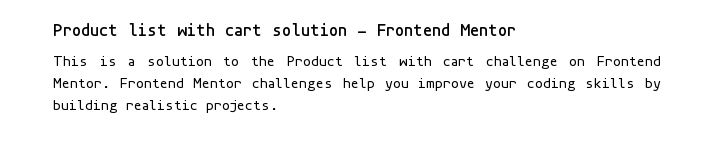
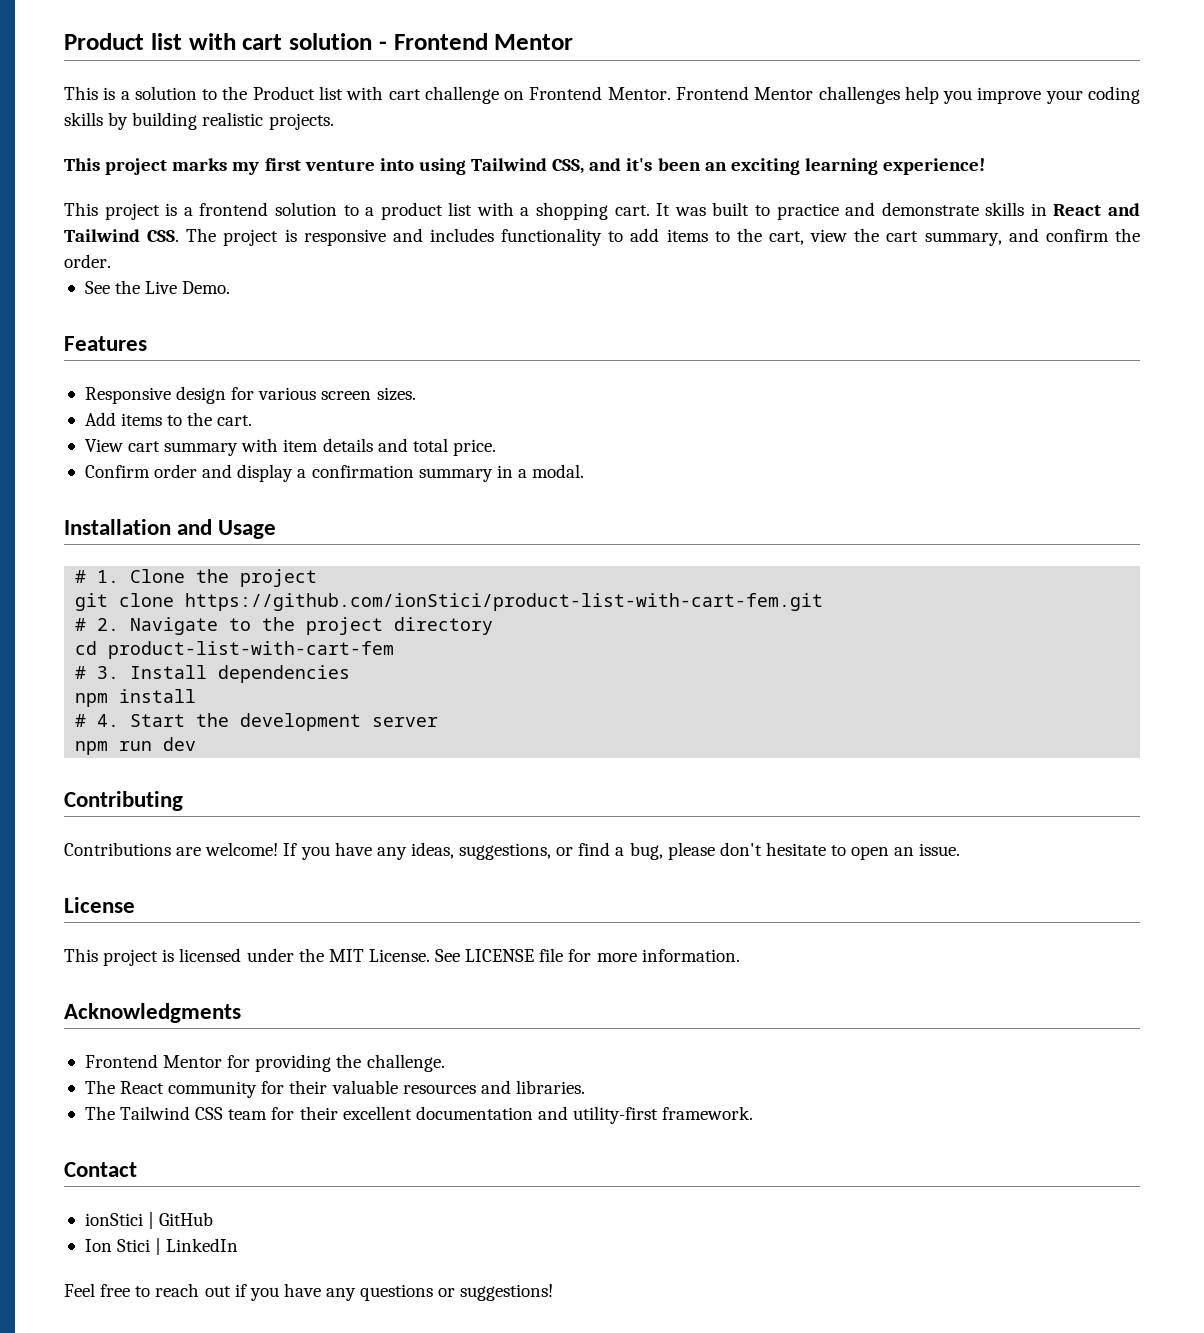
+ This project marks my first venture into using Tailwind CSS, and it's been an exciting learning experience!
+ This project is a frontend solution to a product list with a shopping cart. It was built to practice and demonstrate skills in React and Tailwind CSS. The project is responsive and includes functionality to add items to the cart, view the cart summary, and confirm the order.
+ See the Live Demo.
+ Features
+ Responsive design for various screen sizes.
+ Add items to the cart.
+ View cart summary with item details and total price.
+ Confirm order and display a confirmation summary in a modal.
+ Installation and Usage
+ # 1. Clone the project
+ git clone https://github.com/ionStici/product-list-with-cart-fem.git
+ # 2. Navigate to the project directory
+ cd product-list-with-cart-fem
+ # 3. Install dependencies
+ npm install
+ # 4. Start the development server
+ npm run dev
+ Contributing
+ Contributions are welcome! If you have any ideas, suggestions, or find a bug, please don't hesitate to open an issue.
+ License
+ This project is licensed under the MIT License. See LICENSE file for more information.
+ Acknowledgments
+ Frontend Mentor for providing the challenge.
+ The React community for their valuable resources and libraries.
+ The Tailwind CSS team for their excellent documentation and utility-first framework.
+ Contact
+ ionStici | GitHub
+ Ion Stici | LinkedIn
+ Feel free to reach out if you have any questions or suggestions!

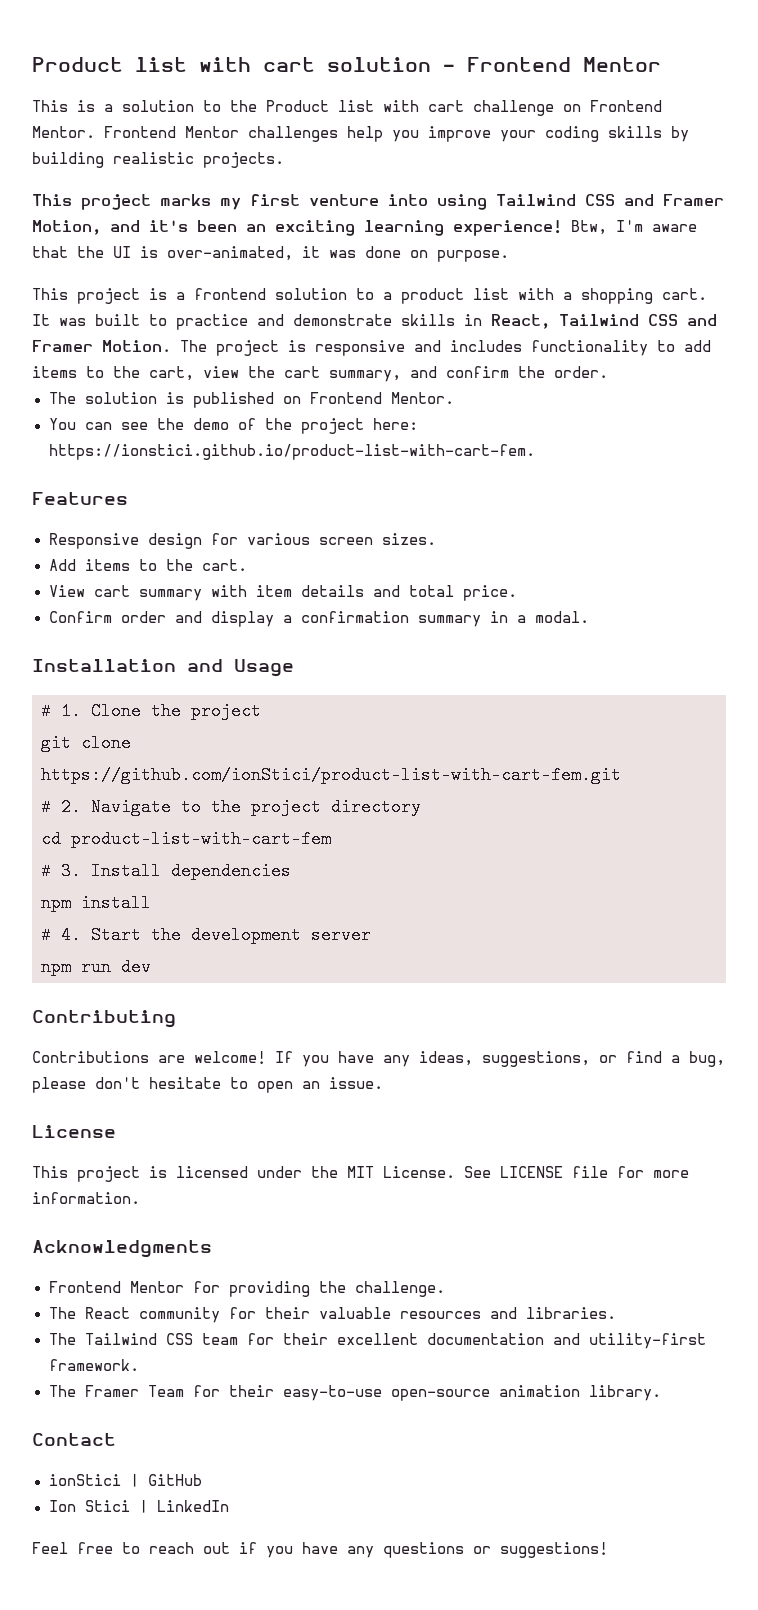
- This project marks my first venture into using Tailwind CSS, and it's been an exciting learning experience!
+ This project marks my first venture into using Tailwind CSS and Framer Motion, and it's been an exciting learning experience! Btw, I'm aware that the UI is over-animated, it was done on purpose.
- It was built to practice and demonstrate skills in React and Tailwind CSS. The project is responsive and includes functionality to add items to the cart, view the cart summary, and confirm the order.
+ It was built to practice and demonstrate skills in React, Tailwind CSS and Framer Motion. The project is responsive and includes functionality to add items to the cart, view the cart summary, and confirm the order.
- See the Live Demo.
+ The solution is published on Frontend Mentor.
+ You can see the demo of the project here: https://ionstici.github.io/product-list-with-cart-fem.
+ The Framer Team for their easy-to-use open-source animation library.

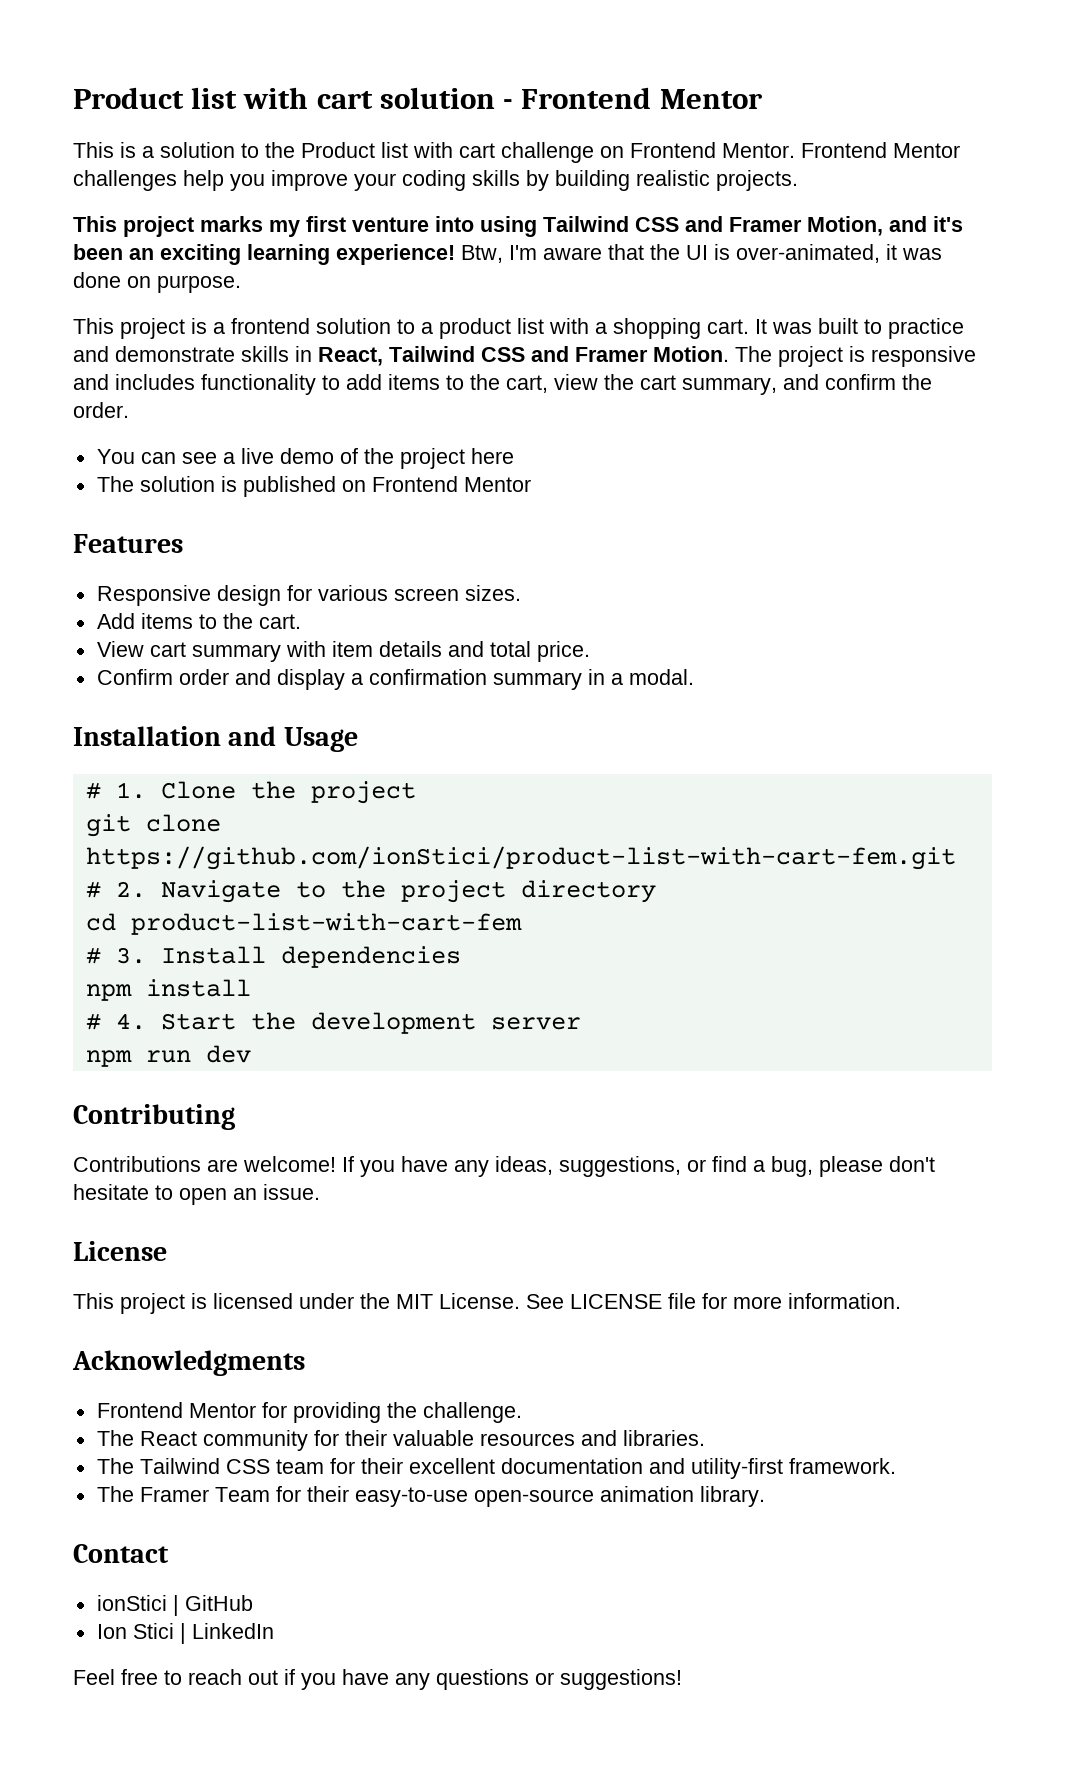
+ You can see a live demo of the project here
- The solution is published on Frontend Mentor.
- You can see the demo of the project here: https://ionstici.github.io/product-list-with-cart-fem.
+ The solution is published on Frontend Mentor

